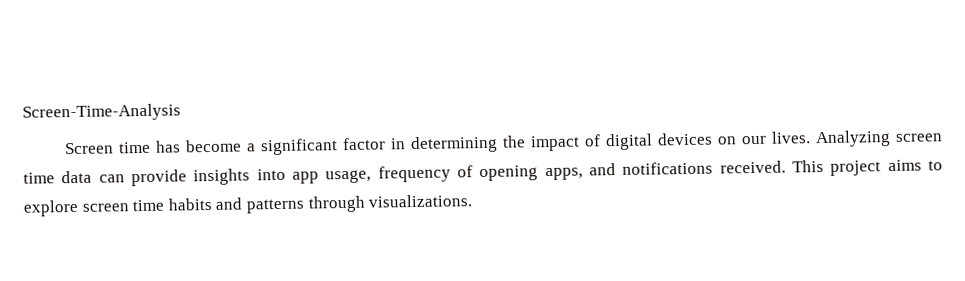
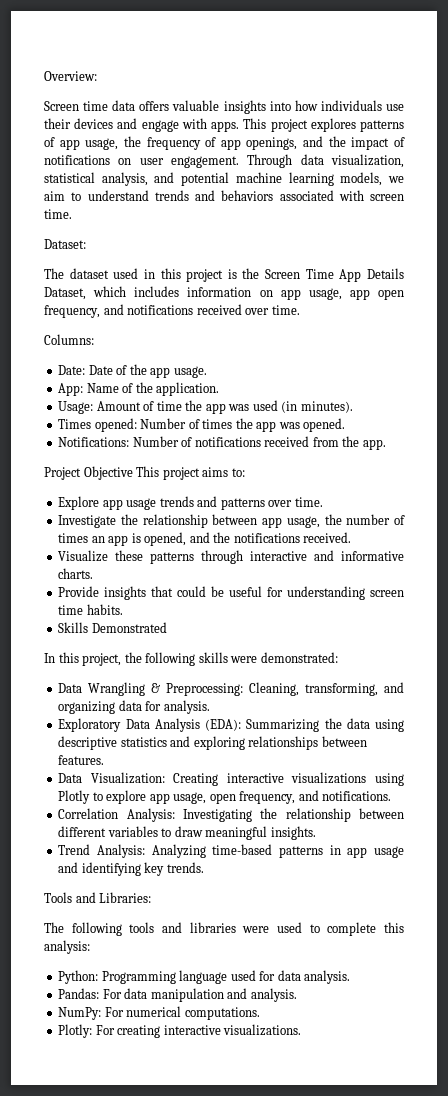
- Screen-Time-Analysis
+ Overview:
- Screen time has become a significant factor in determining the impact of digital devices on our lives. Analyzing screen time data can provide insights into app usage, frequency of opening apps, and notifications received. This project aims to explore screen time habits and patterns through visualizations.
+ Screen time data offers valuable insights into how individuals use their devices and engage with apps. This project explores patterns of app usage, the frequency of app openings, and the impact of notifications on user engagement. Through data visualization, statistical analysis, and potential machine learning models, we aim to understand trends and behaviors associated with screen time.
+ Dataset:
+ The dataset used in this project is the Screen Time App Details Dataset, which includes information on app usage, app open frequency, and notifications received over time.
+ Columns:
+ Date: Date of the app usage.
+ App: Name of the application.
+ Usage: Amount of time the app was used (in minutes).
+ Times opened: Number of times the app was opened.
+ Notifications: Number of notifications received from the app.
+ Project Objective This project aims to:
+ Explore app usage trends and patterns over time.
+ Investigate the relationship between app usage, the number of times an app is opened, and the notifications received.
+ Visualize these patterns through interactive and informative charts.
+ Provide insights that could be useful for understanding screen time habits.
+ Skills Demonstrated
+ In this project, the following skills were demonstrated:
+ Data Wrangling & Preprocessing: Cleaning, transforming, and organizing data for analysis.
+ Exploratory Data Analysis (EDA): Summarizing the data using descriptive statistics and exploring relationships between features.
+ Data Visualization: Creating interactive visualizations using Plotly to explore app usage, open frequency, and notifications.
+ Correlation Analysis: Investigating the relationship between different variables to draw meaningful insights.
+ Trend Analysis: Analyzing time-based patterns in app usage and identifying key trends.
+ Tools and Libraries:
+ The following tools and libraries were used to complete this analysis:
+ Python: Programming language used for data analysis.
+ Pandas: For data manipulation and analysis.
+ NumPy: For numerical computations.
+ Plotly: For creating interactive visualizations.

